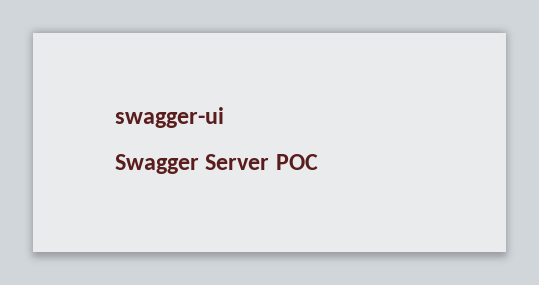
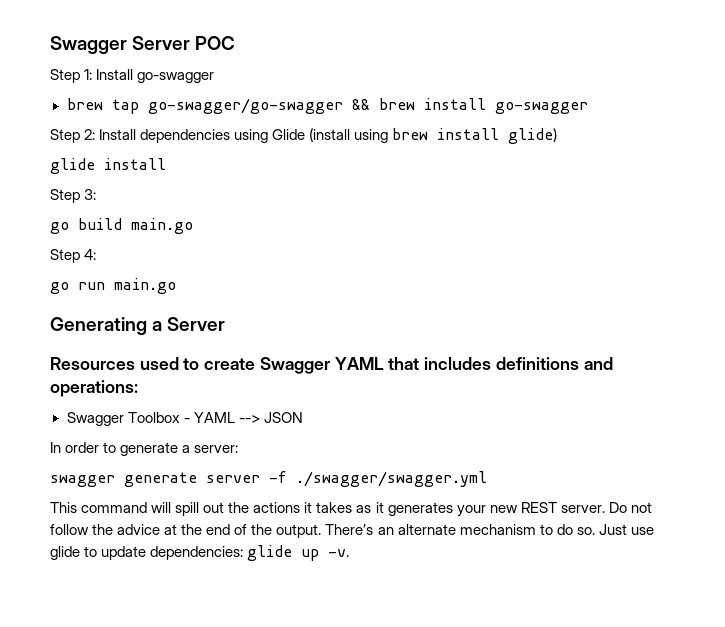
- swagger-ui
+ Step 1: Install go-swagger
+ brew tap go-swagger/go-swagger && brew install go-swagger
+ Step 2: Install dependencies using Glide (install using brew install glide)
+ glide install
+ Step 3:
+ go build main.go
+ Step 4:
+ go run main.go
+ Generating a Server
+ Resources used to create Swagger YAML that includes definitions and operations:
+ Swagger Toolbox - YAML --> JSON
+ In order to generate a server:
+ swagger generate server -f ./swagger/swagger.yml
+ This command will spill out the actions it takes as it generates your new REST server. Do not follow the advice at the end of the output. There’s an alternate mechanism to do so. Just use glide to update dependencies: glide up -v.

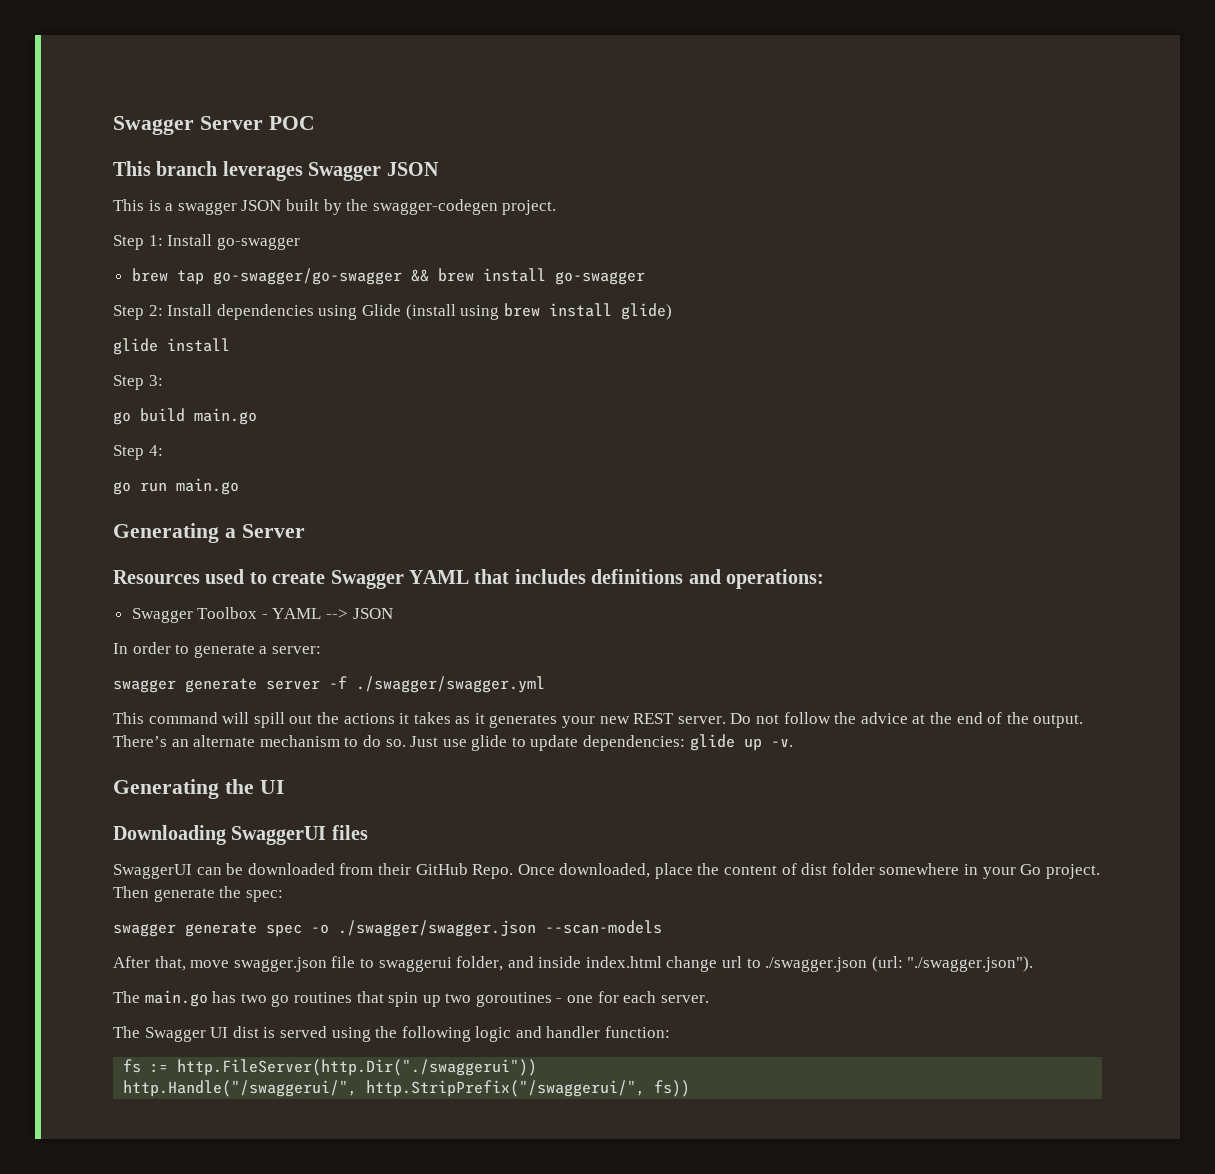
+ This branch leverages Swagger JSON
+ This is a swagger JSON built by the swagger-codegen project.
+ Generating the UI
+ Downloading SwaggerUI files
+ SwaggerUI can be downloaded from their GitHub Repo. Once downloaded, place the content of dist folder somewhere in your Go project. Then generate the spec:
+ swagger generate spec -o ./swagger/swagger.json --scan-models
+ After that, move swagger.json file to swaggerui folder, and inside index.html change url to ./swagger.json (url: "./swagger.json").
+ The main.go has two go routines that spin up two goroutines - one for each server.
+ The Swagger UI dist is served using the following logic and handler function:
+ fs := http.FileServer(http.Dir("./swaggerui"))
+ http.Handle("/swaggerui/", http.StripPrefix("/swaggerui/", fs))

